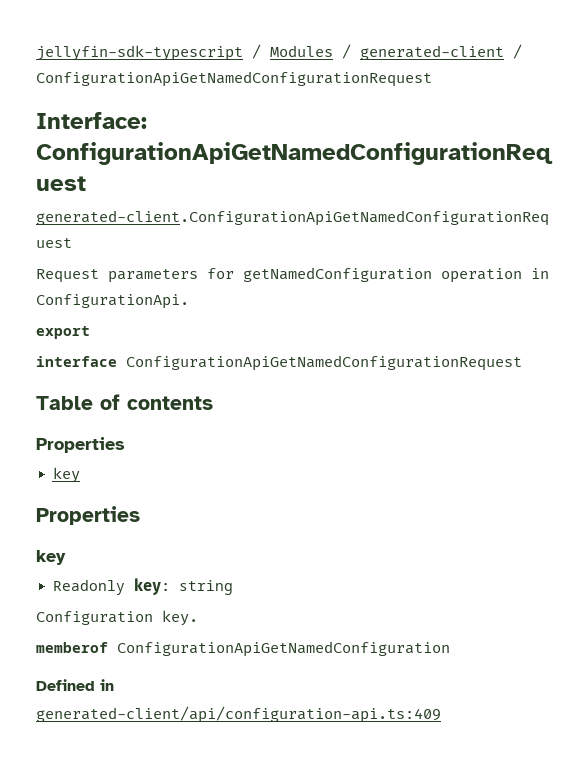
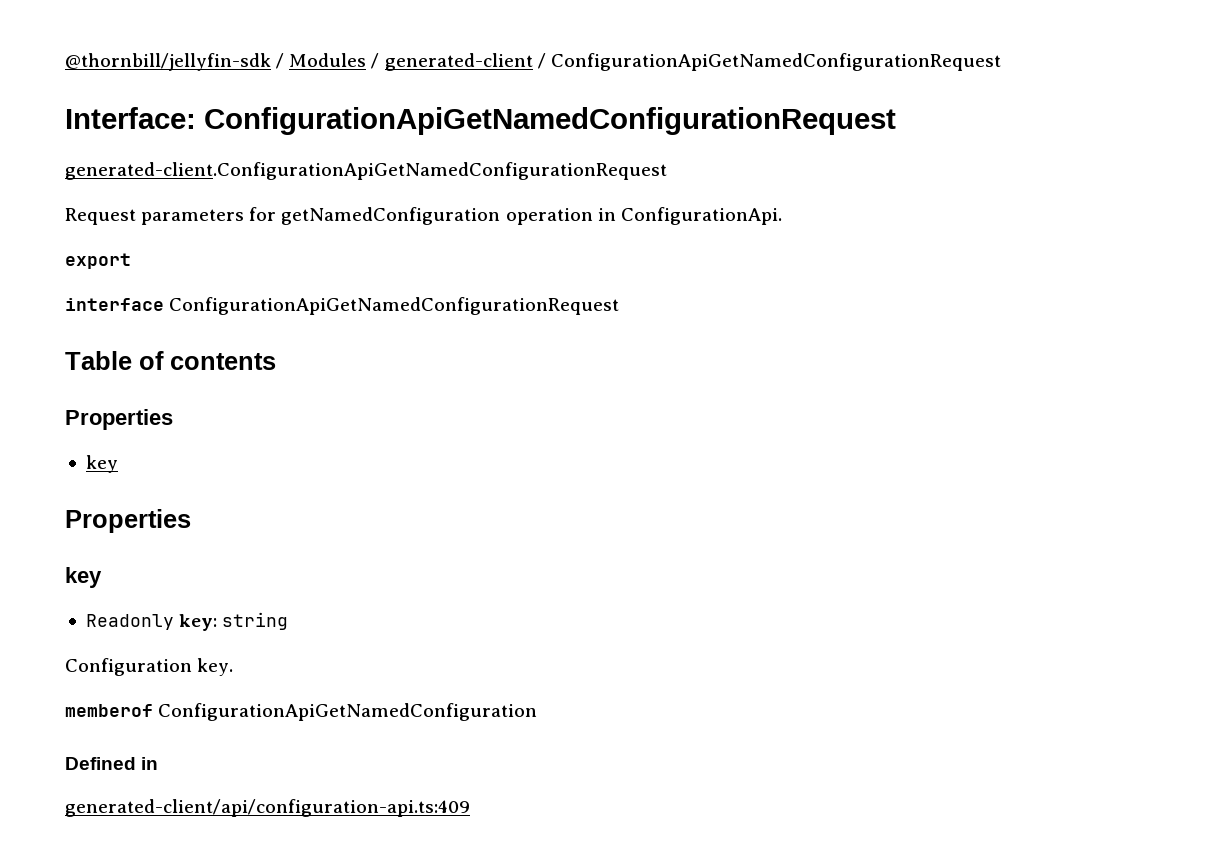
- jellyfin-sdk-typescript / Modules / generated-client / ConfigurationApiGetNamedConfigurationRequest
+ @thornbill/jellyfin-sdk / Modules / generated-client / ConfigurationApiGetNamedConfigurationRequest

